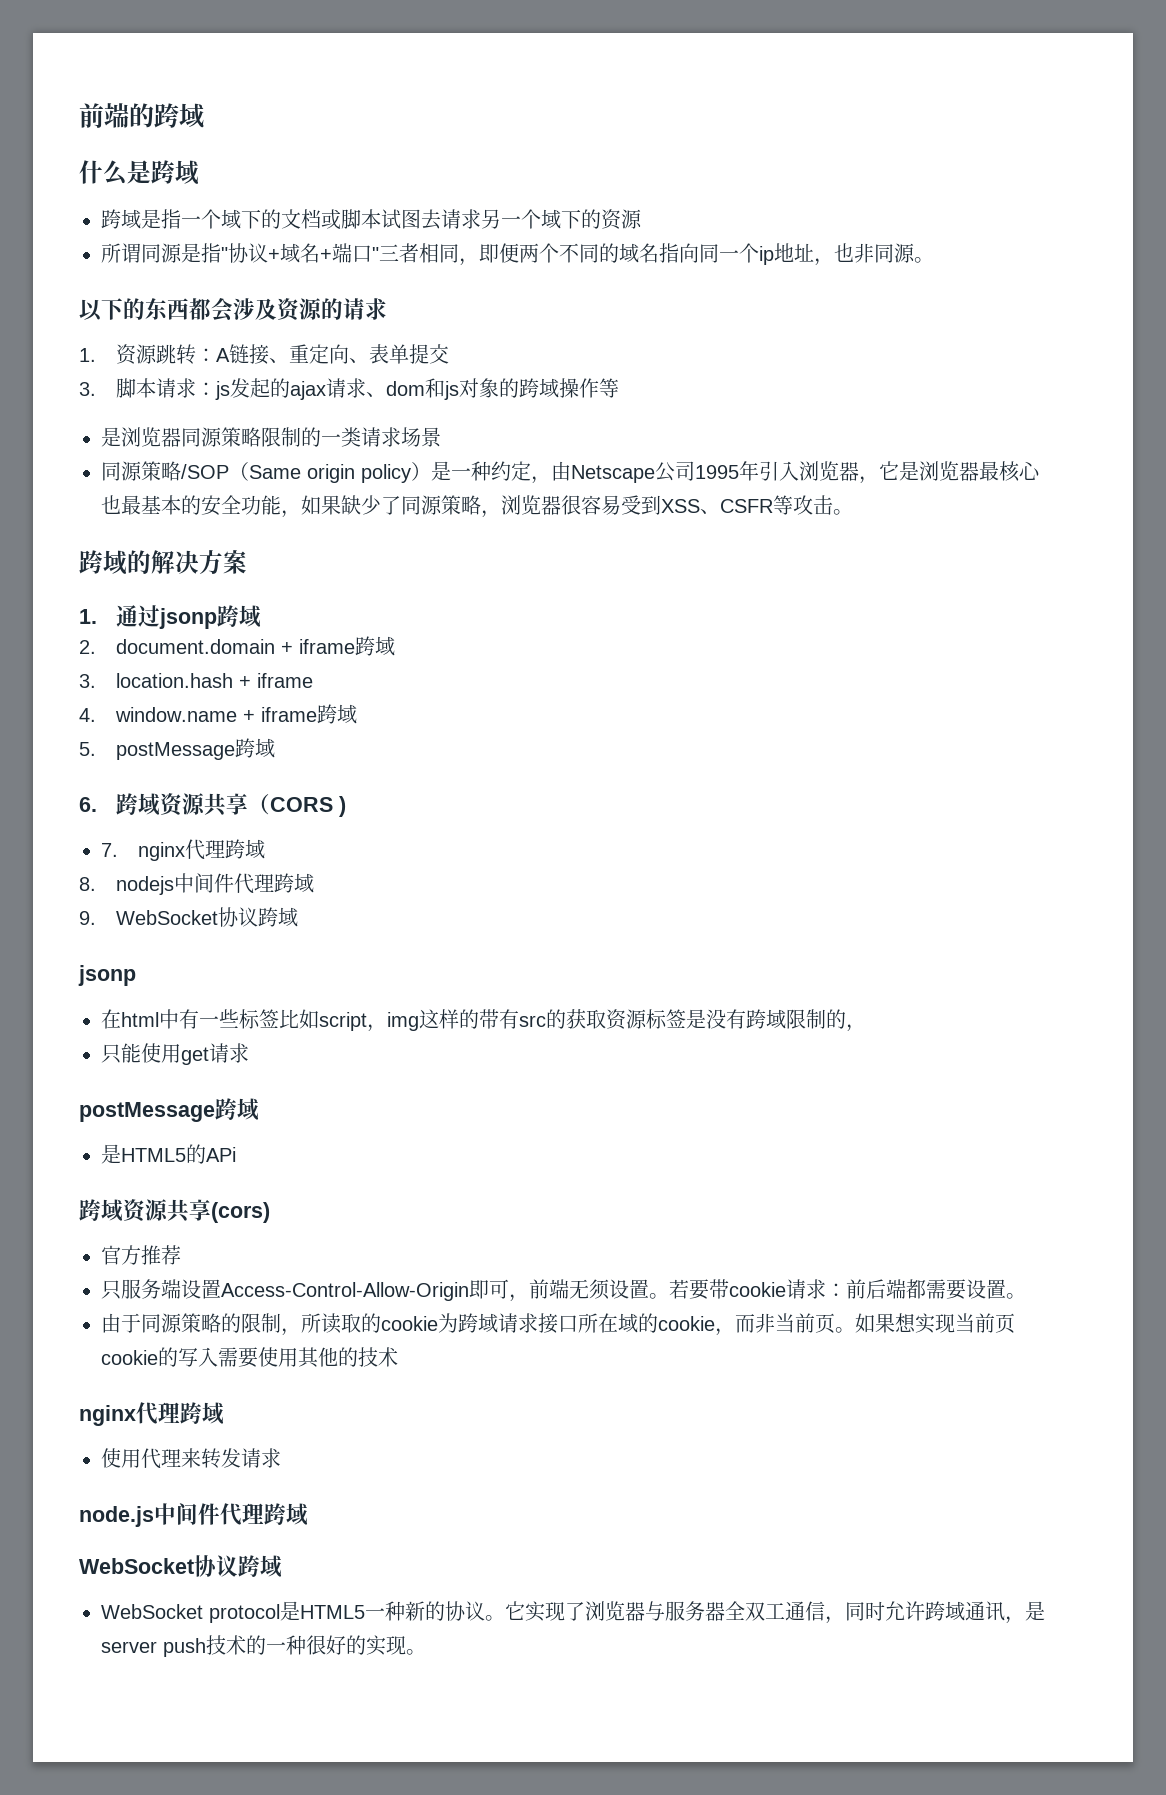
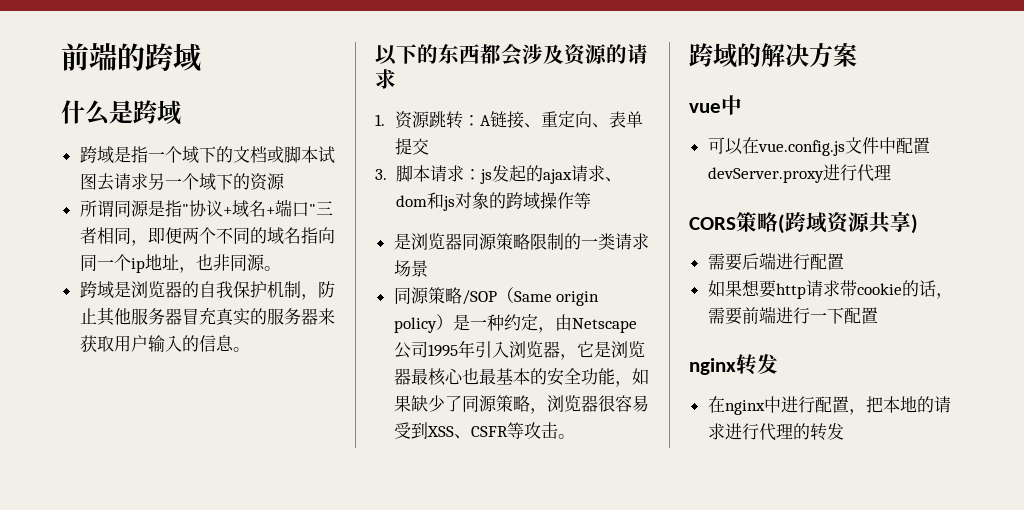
+ 跨域是浏览器的自我保护机制，防止其他服务器冒充真实的服务器来获取用户输入的信息。
- 1.通过jsonp跨域
- 2. document.domain + iframe跨域
- 3. location.hash + iframe
- 4. window.name + iframe跨域
- 5. postMessage跨域
- 6.跨域资源共享（CORS )
+ vue中
+ 可以在vue.config.js文件中配置devServer.proxy进行代理
+ CORS策略(跨域资源共享)
- 7. nginx代理跨域
- 8. nodejs中间件代理跨域
- 9. WebSocket协议跨域
- jsonp
- 在html中有一些标签比如script，img这样的带有src的获取资源标签是没有跨域限制的，
- 只能使用get请求
- postMessage跨域
- 是HTML5的APi
- 跨域资源共享(cors)
- 官方推荐
- 只服务端设置Access-Control-Allow-Origin即可，前端无须设置。若要带cookie请求：前后端都需要设置。
- 由于同源策略的限制，所读取的cookie为跨域请求接口所在域的cookie，而非当前页。如果想实现当前页cookie的写入需要使用其他的技术
- nginx代理跨域
- 使用代理来转发请求
- node.js中间件代理跨域
- WebSocket协议跨域
- WebSocket protocol是HTML5一种新的协议。它实现了浏览器与服务器全双工通信，同时允许跨域通讯，是server push技术的一种很好的实现。
+ 需要后端进行配置
+ 如果想要http请求带cookie的话，需要前端进行一下配置
+ nginx转发
+ 在nginx中进行配置，把本地的请求进行代理的转发

